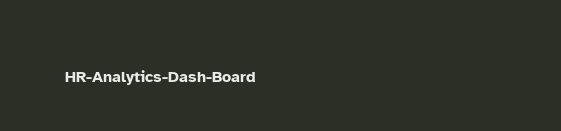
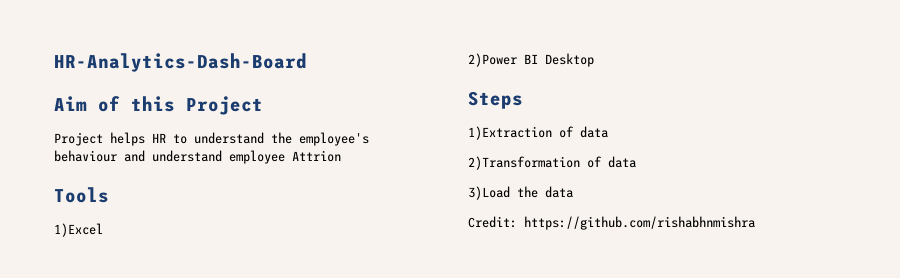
+ Aim of this Project
+ Project helps HR to understand the employee's behaviour and understand employee Attrion
+ Tools
+ 1)Excel
+ 2)Power BI Desktop
+ Steps
+ 1)Extraction of data
+ 2)Transformation of data
+ 3)Load the data
+ Credit: https://github.com/rishabhnmishra

